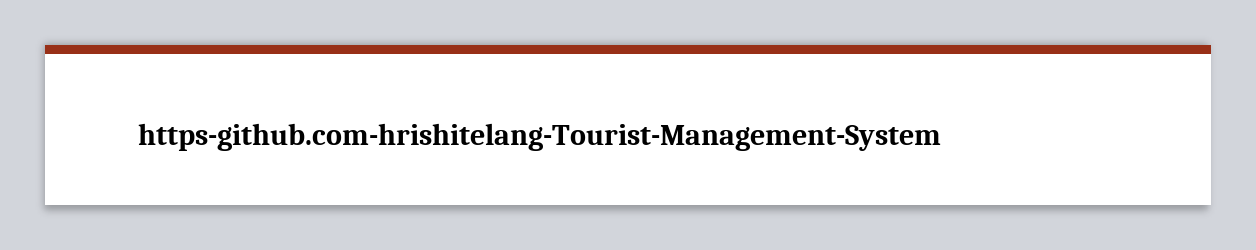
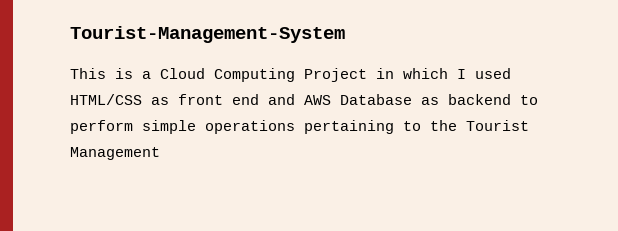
- https-github.com-hrishitelang-Tourist-Management-System
+ Tourist-Management-System
+ This is a Cloud Computing Project in which I used HTML/CSS as front end and AWS Database as backend to perform simple operations pertaining to the Tourist Management

